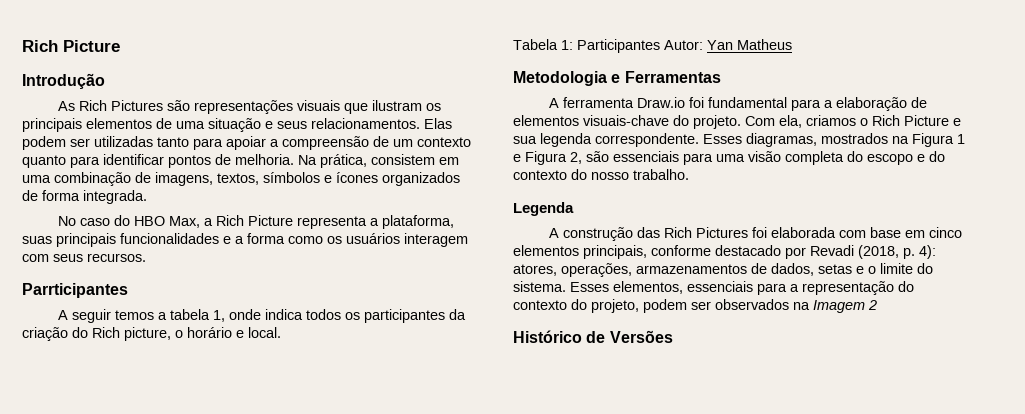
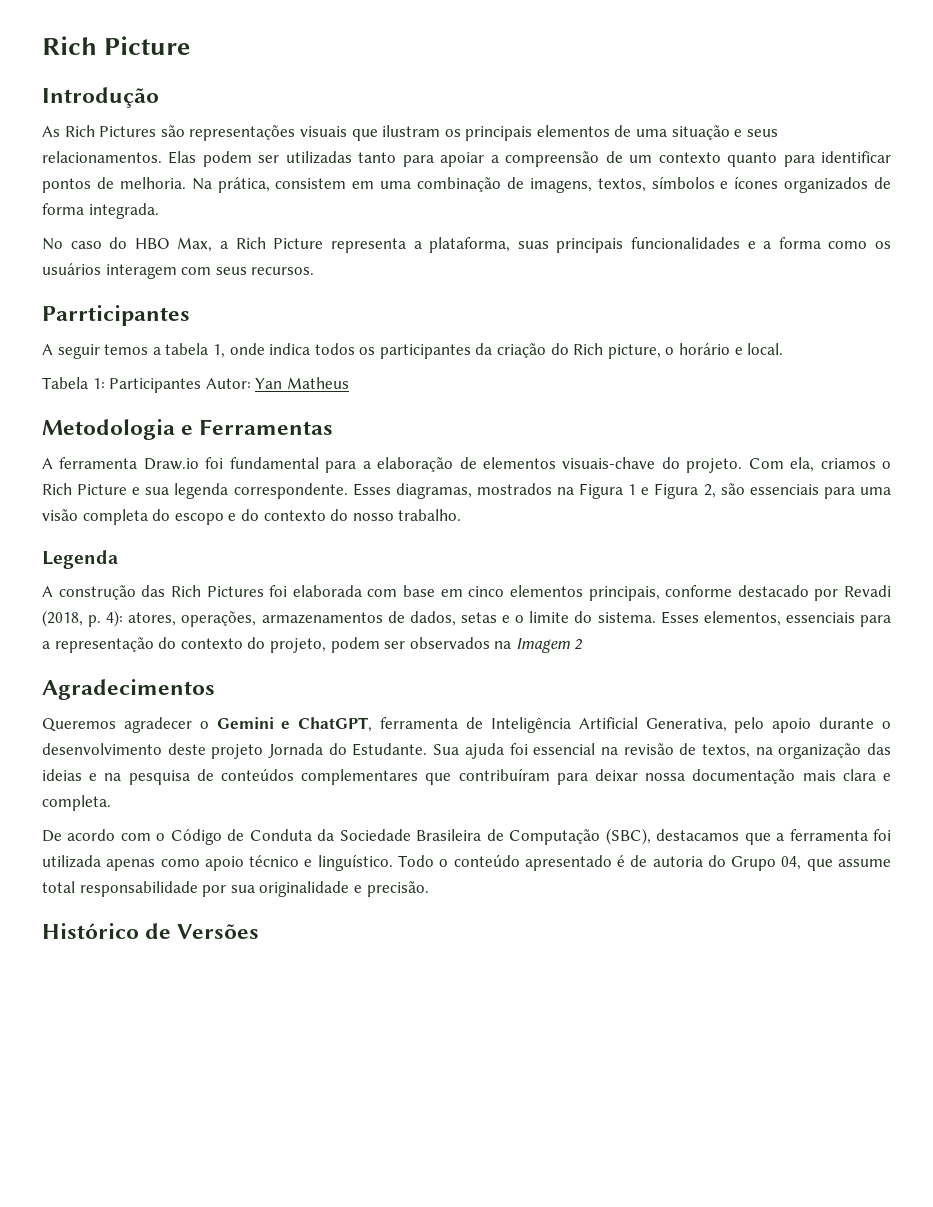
+ Agradecimentos
+ Queremos agradecer o Gemini e ChatGPT, ferramenta de Inteligência Artificial Generativa, pelo apoio durante o desenvolvimento deste projeto Jornada do Estudante. Sua ajuda foi essencial na revisão de textos, na organização das ideias e na pesquisa de conteúdos complementares que contribuíram para deixar nossa documentação mais clara e completa.
+ De acordo com o Código de Conduta da Sociedade Brasileira de Computação (SBC), destacamos que a ferramenta foi utilizada apenas como apoio técnico e linguístico. Todo o conteúdo apresentado é de autoria do Grupo 04, que assume total responsabilidade por sua originalidade e precisão.

